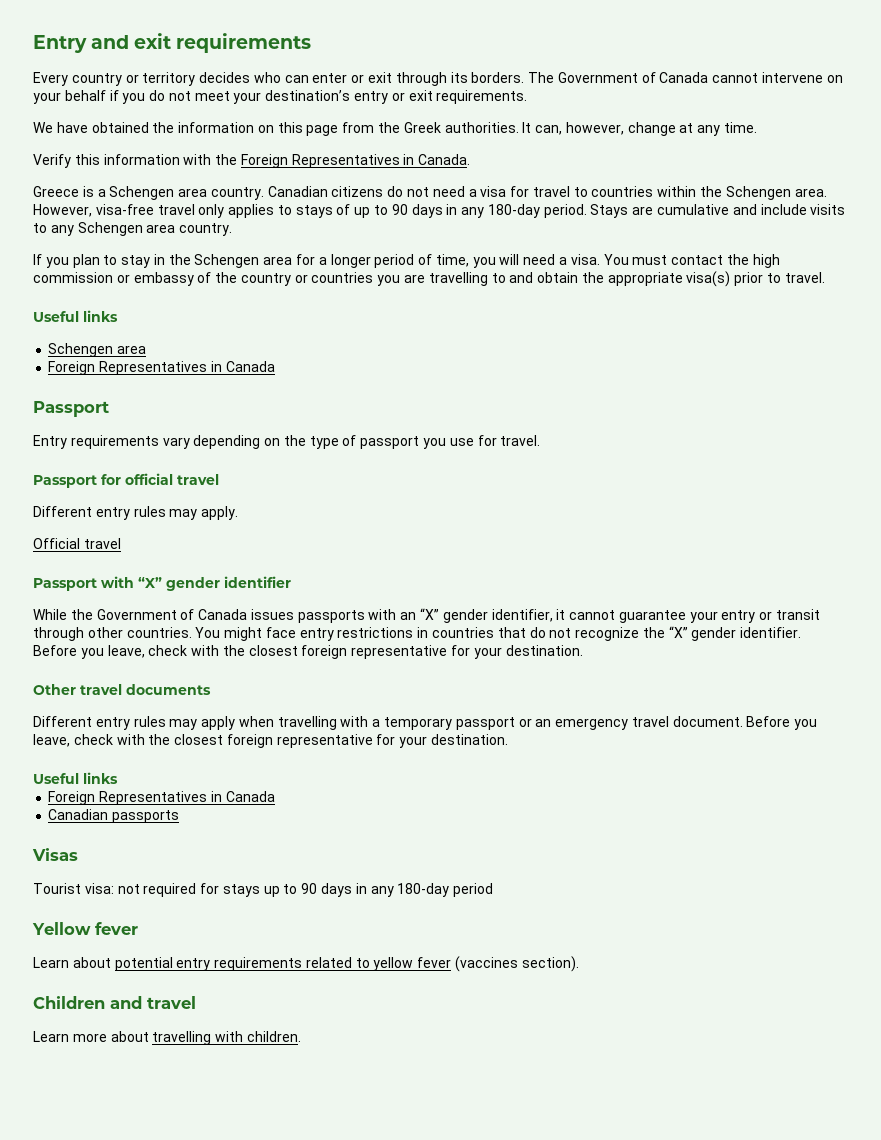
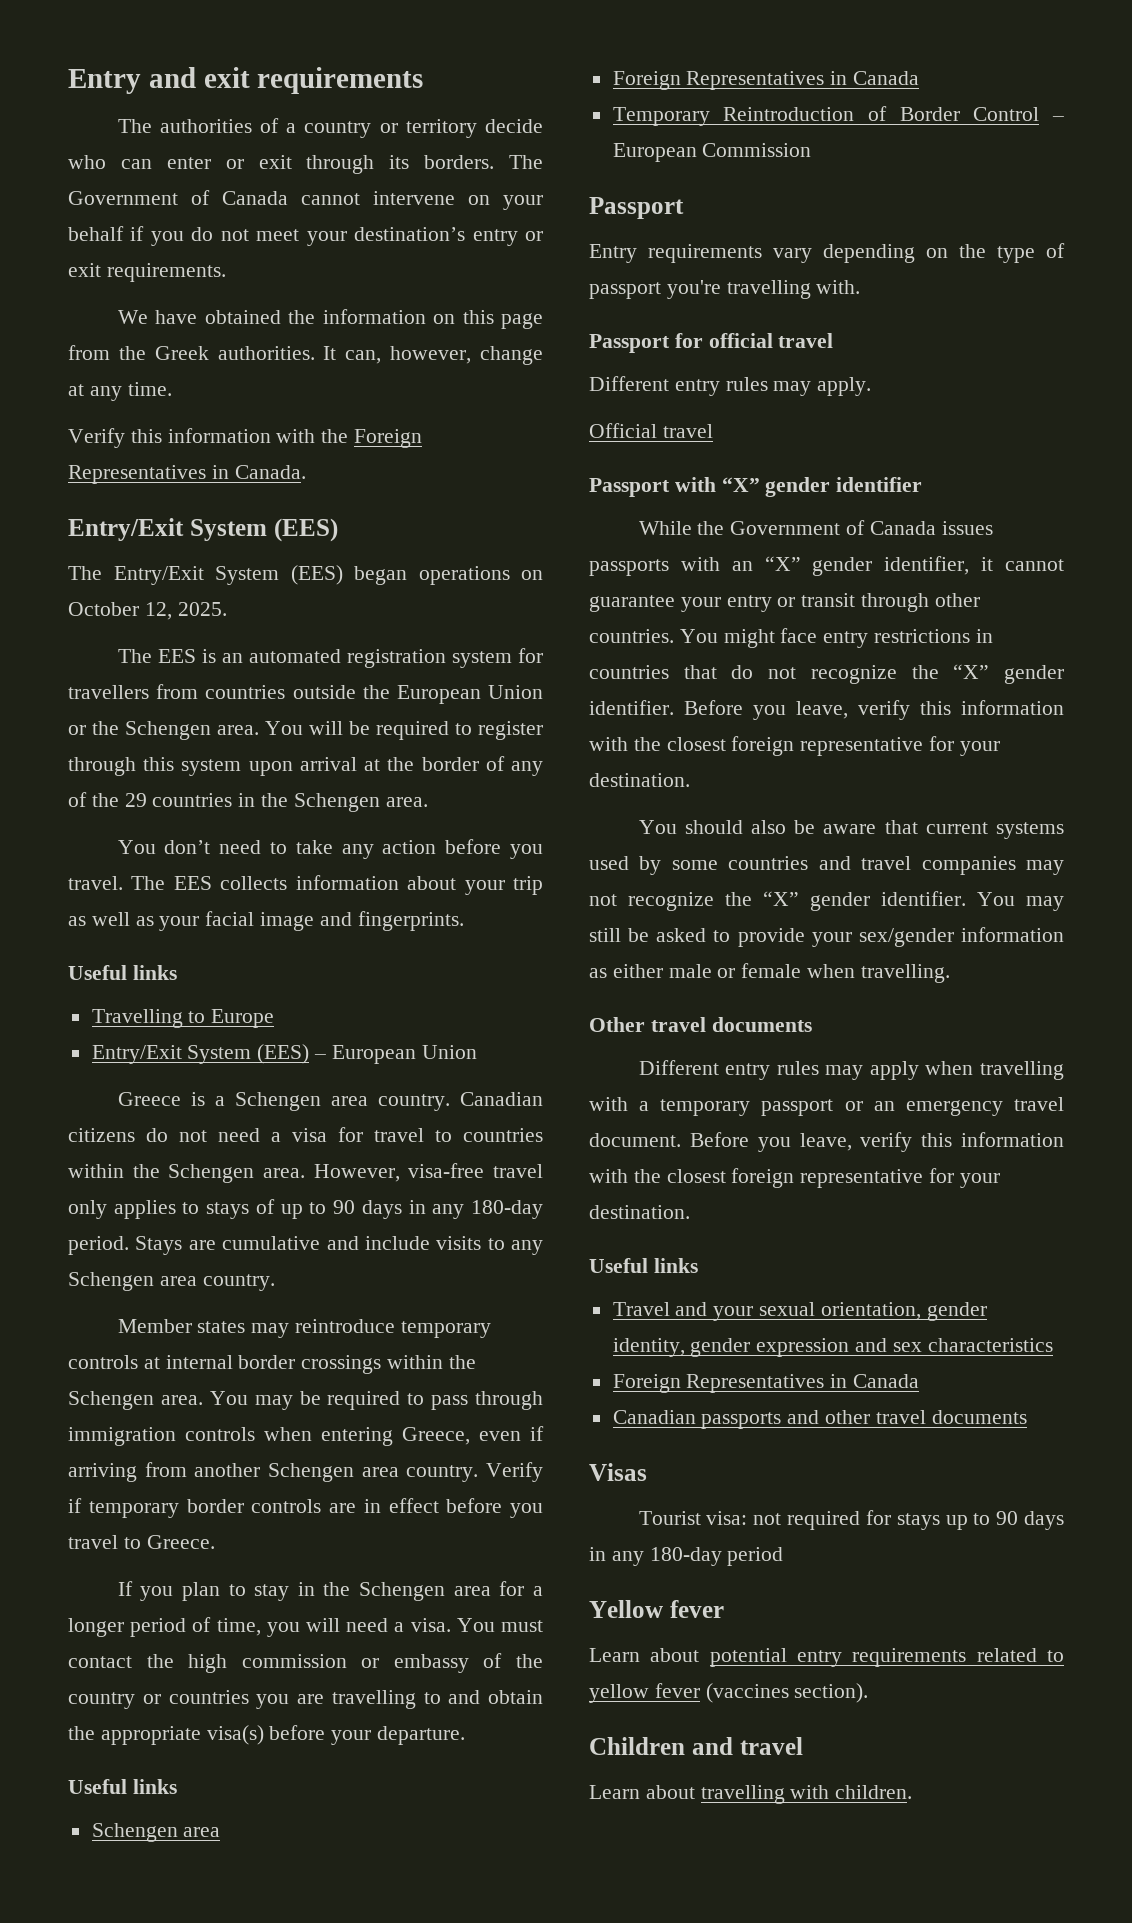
- Every country or territory decides who can enter or exit through its borders.
+ The authorities of a country or territory decide who can enter or exit through its borders.
  Verify this information with the Foreign Representatives in Canada.
+ Entry/Exit System (EES)
+ The Entry/Exit System (EES) began operations on October 12, 2025.
+ The EES is an automated registration system for travellers from countries outside the European Union or the Schengen area. You will be required to register through this system upon arrival at the border of any of the 29 countries in the Schengen area.
+ You don’t need to take any action before you travel. The EES collects information about your trip as well as your facial image and fingerprints.
+ Useful links
+ Travelling to Europe
+ Entry/Exit System (EES) – European Union
+ Member states may reintroduce temporary controls at internal border crossings within the Schengen area. You may be required to pass through immigration controls when entering Greece, even if arriving from another Schengen area country. Verify if temporary border controls are in effect before you travel to Greece.
- You must contact the high commission or embassy of the country or countries you are travelling to and obtain the appropriate visa(s) prior to travel.
+ You must contact the high commission or embassy of the country or countries you are travelling to and obtain the appropriate visa(s) before your departure.
+ Temporary Reintroduction of Border Control – European Commission
- Entry requirements vary depending on the type of passport you use for travel.
+ Entry requirements vary depending on the type of passport you're travelling with.
- You might face entry restrictions in countries that do not recognize the “X” gender identifier. Before you leave, check with the closest foreign representative for your destination.
+ You might face entry restrictions in countries that do not recognize the “X” gender identifier. Before you leave, verify this information with the closest foreign representative for your destination.
+ You should also be aware that current systems used by some countries and travel companies may not recognize the “X” gender identifier. You may still be asked to provide your sex/gender information as either male or female when travelling.
- Different entry rules may apply when travelling with a temporary passport or an emergency travel document. Before you leave, check with the closest foreign representative for your destination.
+ Different entry rules may apply when travelling with a temporary passport or an emergency travel document. Before you leave, verify this information with the closest foreign representative for your destination.
+ Travel and your sexual orientation, gender identity, gender expression and sex characteristics
- Canadian passports
+ Canadian passports and other travel documents
- Learn more about travelling with children.
+ Learn about travelling with children.

